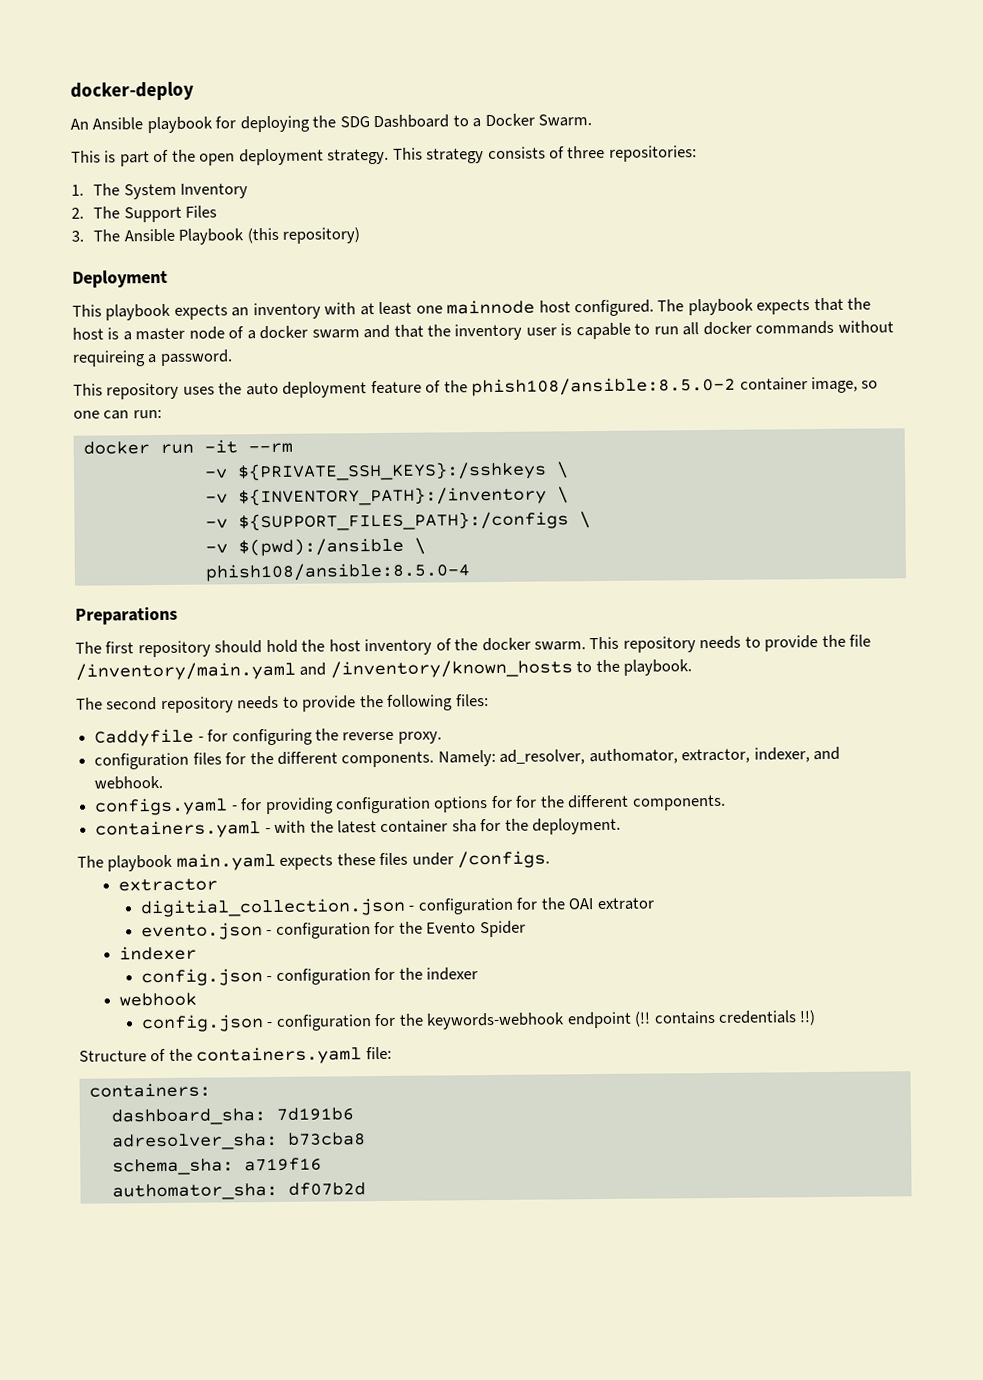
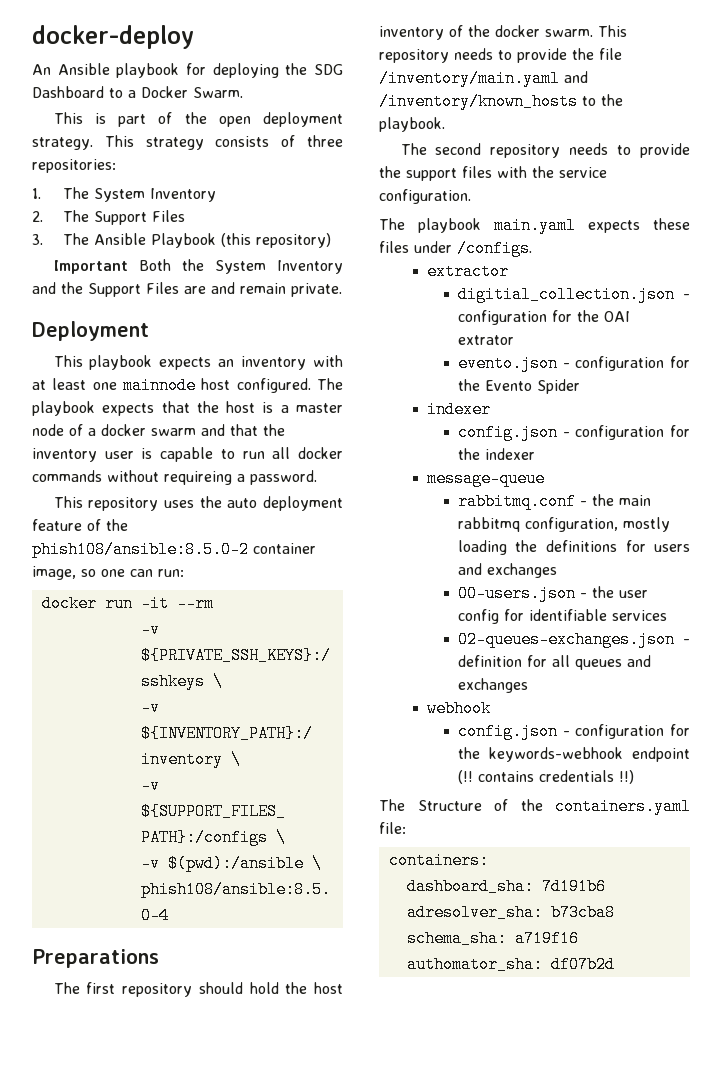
+ Important Both the System Inventory and the Support Files are and remain private.
- The second repository needs to provide the following files:
- Caddyfile - for configuring the reverse proxy.
- configuration files for the different components. Namely: ad_resolver, authomator, extractor, indexer, and webhook.
- configs.yaml - for providing configuration options for for the different components.
- containers.yaml - with the latest container sha for the deployment.
+ The second repository needs to provide the support files with the service configuration.
+ message-queue
+ rabbitmq.conf - the main rabbitmq configuration, mostly loading the definitions for users and exchanges
+ 00-users.json - the user config for identifiable services
+ 02-queues-exchanges.json - definition for all queues and exchanges
- Structure of the containers.yaml file:
+ The Structure of the containers.yaml file:

